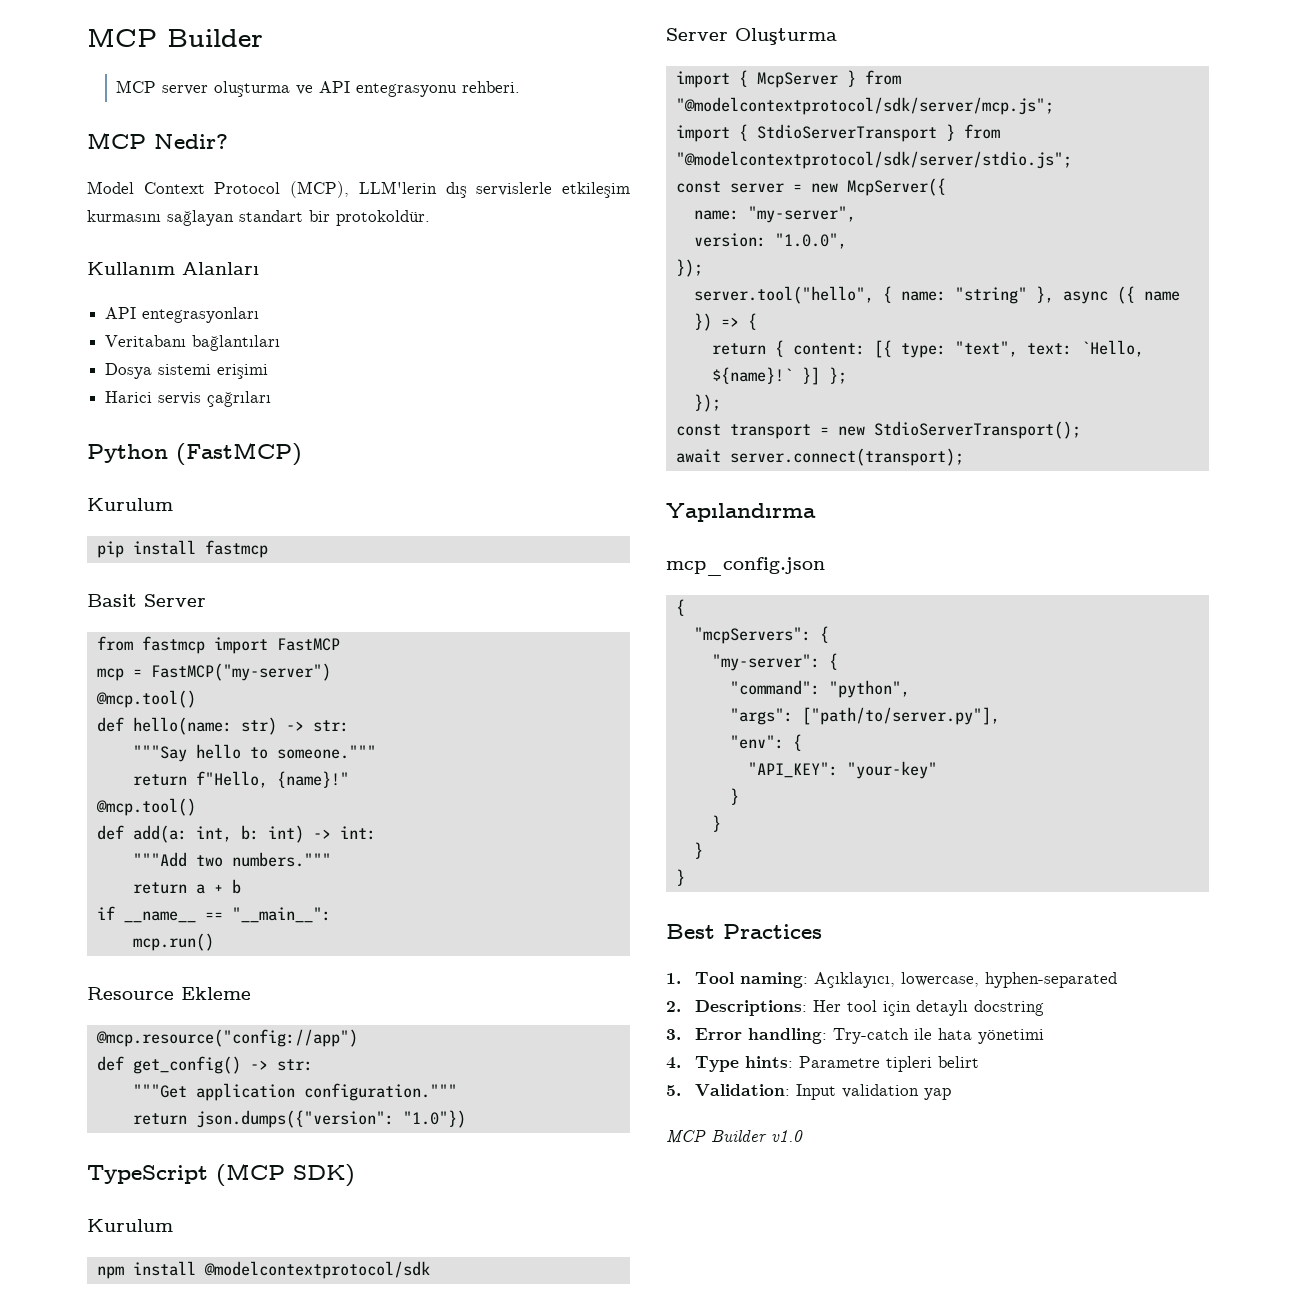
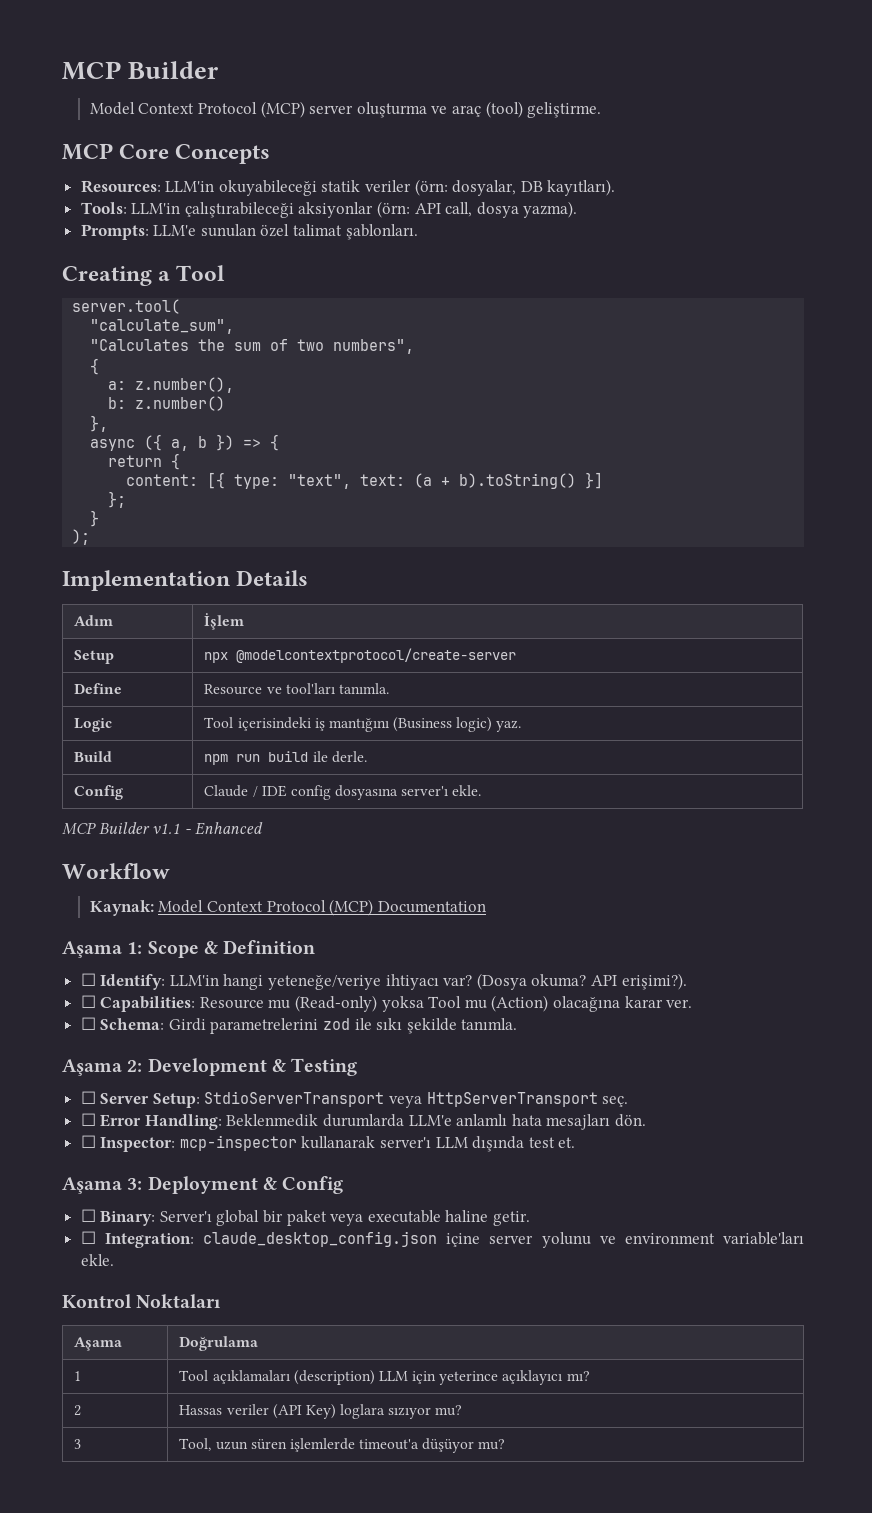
- MCP server oluşturma ve API entegrasyonu rehberi.
- MCP Nedir?
- Model Context Protocol (MCP), LLM'lerin dış servislerle etkileşim kurmasını sağlayan standart bir protokoldür.
- Kullanım Alanları
- API entegrasyonları
- Veritabanı bağlantıları
- Dosya sistemi erişimi
- Harici servis çağrıları
- Python (FastMCP)
- Kurulum
- pip install fastmcp
- Basit Server
- from fastmcp import FastMCP
- mcp = FastMCP("my-server")
- @mcp.tool()
- def hello(name: str) -> str:
- """Say hello to someone."""
- return f"Hello, {name}!"
- @mcp.tool()
- def add(a: int, b: int) -> int:
- """Add two numbers."""
- return a + b
- if __name__ == "__main__":
- mcp.run()
- Resource Ekleme
- @mcp.resource("config://app")
- def get_config() -> str:
- """Get application configuration."""
- return json.dumps({"version": "1.0"})
- TypeScript (MCP SDK)
- Kurulum
- npm install @modelcontextprotocol/sdk
- Server Oluşturma
- import { McpServer } from "@modelcontextprotocol/sdk/server/mcp.js";
- import { StdioServerTransport } from "@modelcontextprotocol/sdk/server/stdio.js";
- const server = new McpServer({
- name: "my-server",
- version: "1.0.0",
- });
- server.tool("hello", { name: "string" }, async ({ name }) => {
+ Model Context Protocol (MCP) server oluşturma ve araç (tool) geliştirme.
+ MCP Core Concepts
+ Resources: LLM'in okuyabileceği statik veriler (örn: dosyalar, DB kayıtları).
+ Tools: LLM'in çalıştırabileceği aksiyonlar (örn: API call, dosya yazma).
+ Prompts: LLM'e sunulan özel talimat şablonları.
+ Creating a Tool
+ server.tool(
+ "calculate_sum",
+ "Calculates the sum of two numbers",
+ {
+ a: z.number(),
+ b: z.number()
+ },
+ async ({ a, b }) => {
- return { content: [{ type: "text", text: `Hello, ${name}!` }] };
- });
- const transport = new StdioServerTransport();
- await server.connect(transport);
- Yapılandırma
- mcp_config.json
- {
- "mcpServers": {
- "my-server": {
- "command": "python",
- "args": ["path/to/server.py"],
- "env": {
- "API_KEY": "your-key"
+ return {
+ content: [{ type: "text", text: (a + b).toString() }]
+ };
  }
- }
- }
- }
- Best Practices
- 1. Tool naming: Açıklayıcı, lowercase, hyphen-separated
- 2. Descriptions: Her tool için detaylı docstring
- 3. Error handling: Try-catch ile hata yönetimi
- 4. Type hints: Parametre tipleri belirt
- 5. Validation: Input validation yap
- MCP Builder v1.0
+ );
+ Implementation Details
+ Adım | İşlem
+ Setup | npx @modelcontextprotocol/create-server
+ Define | Resource ve tool'ları tanımla.
+ Logic | Tool içerisindeki iş mantığını (Business logic) yaz.
+ Build | npm run build ile derle.
+ Config | Claude / IDE config dosyasına server'ı ekle.
+ MCP Builder v1.1 - Enhanced
+ Workflow
+ Kaynak: Model Context Protocol (MCP) Documentation
+ Aşama 1: Scope & Definition
+ ☐ Identify: LLM'in hangi yeteneğe/veriye ihtiyacı var? (Dosya okuma? API erişimi?).
+ ☐ Capabilities: Resource mu (Read-only) yoksa Tool mu (Action) olacağına karar ver.
+ ☐ Schema: Girdi parametrelerini zod ile sıkı şekilde tanımla.
+ Aşama 2: Development & Testing
+ ☐ Server Setup: StdioServerTransport veya HttpServerTransport seç.
+ ☐ Error Handling: Beklenmedik durumlarda LLM'e anlamlı hata mesajları dön.
+ ☐ Inspector: mcp-inspector kullanarak server'ı LLM dışında test et.
+ Aşama 3: Deployment & Config
+ ☐ Binary: Server'ı global bir paket veya executable haline getir.
+ ☐ Integration: claude_desktop_config.json içine server yolunu ve environment variable'ları ekle.
+ Kontrol Noktaları
+ Aşama | Doğrulama
+ 1 | Tool açıklamaları (description) LLM için yeterince açıklayıcı mı?
+ 2 | Hassas veriler (API Key) loglara sızıyor mu?
+ 3 | Tool, uzun süren işlemlerde timeout'a düşüyor mu?

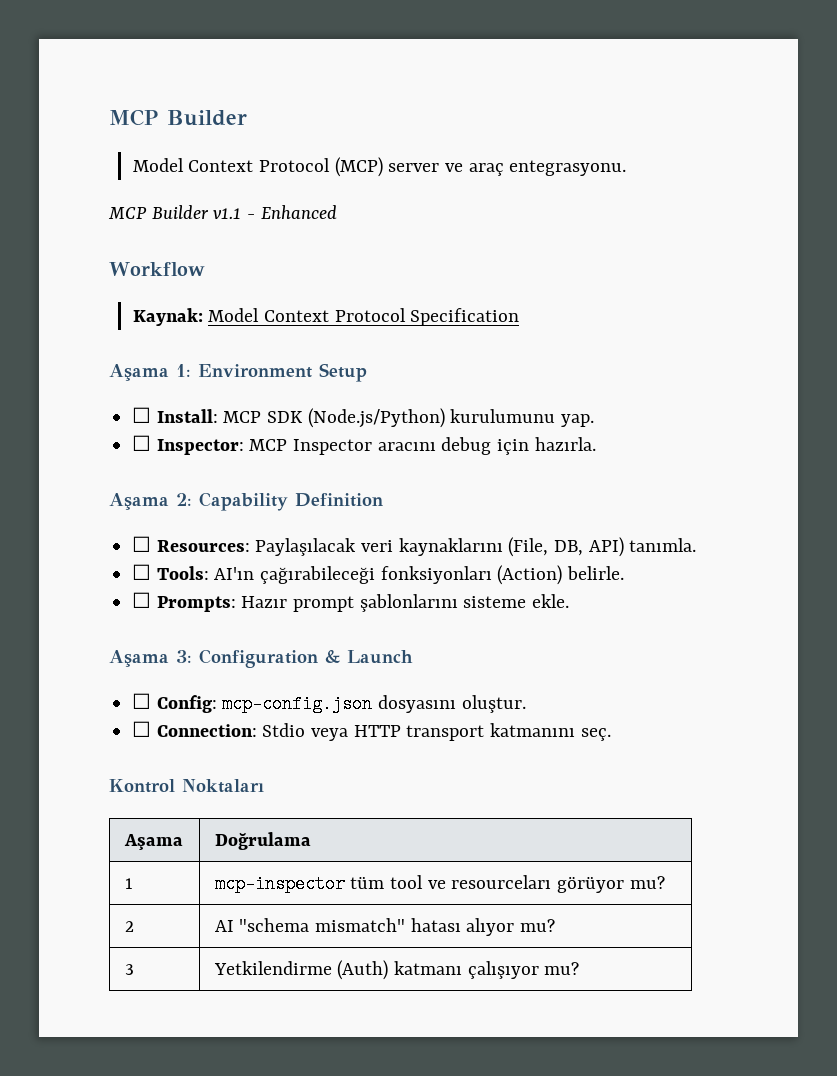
- Model Context Protocol (MCP) server oluşturma ve araç (tool) geliştirme.
- MCP Core Concepts
- Resources: LLM'in okuyabileceği statik veriler (örn: dosyalar, DB kayıtları).
- Tools: LLM'in çalıştırabileceği aksiyonlar (örn: API call, dosya yazma).
- Prompts: LLM'e sunulan özel talimat şablonları.
- Creating a Tool
- server.tool(
- "calculate_sum",
- "Calculates the sum of two numbers",
- {
- a: z.number(),
- b: z.number()
- },
- async ({ a, b }) => {
- return {
- content: [{ type: "text", text: (a + b).toString() }]
- };
- }
- );
- Implementation Details
- Adım | İşlem
- Setup | npx @modelcontextprotocol/create-server
- Define | Resource ve tool'ları tanımla.
- Logic | Tool içerisindeki iş mantığını (Business logic) yaz.
- Build | npm run build ile derle.
- Config | Claude / IDE config dosyasına server'ı ekle.
+ Model Context Protocol (MCP) server ve araç entegrasyonu.
- Kaynak: Model Context Protocol (MCP) Documentation
+ Kaynak: Model Context Protocol Specification
- Aşama 1: Scope & Definition
- ☐ Identify: LLM'in hangi yeteneğe/veriye ihtiyacı var? (Dosya okuma? API erişimi?).
- ☐ Capabilities: Resource mu (Read-only) yoksa Tool mu (Action) olacağına karar ver.
- ☐ Schema: Girdi parametrelerini zod ile sıkı şekilde tanımla.
- Aşama 2: Development & Testing
- ☐ Server Setup: StdioServerTransport veya HttpServerTransport seç.
- ☐ Error Handling: Beklenmedik durumlarda LLM'e anlamlı hata mesajları dön.
- ☐ Inspector: mcp-inspector kullanarak server'ı LLM dışında test et.
- Aşama 3: Deployment & Config
- ☐ Binary: Server'ı global bir paket veya executable haline getir.
- ☐ Integration: claude_desktop_config.json içine server yolunu ve environment variable'ları ekle.
+ Aşama 1: Environment Setup
+ ☐ Install: MCP SDK (Node.js/Python) kurulumunu yap.
+ ☐ Inspector: MCP Inspector aracını debug için hazırla.
+ Aşama 2: Capability Definition
+ ☐ Resources: Paylaşılacak veri kaynaklarını (File, DB, API) tanımla.
+ ☐ Tools: AI'ın çağırabileceği fonksiyonları (Action) belirle.
+ ☐ Prompts: Hazır prompt şablonlarını sisteme ekle.
+ Aşama 3: Configuration & Launch
+ ☐ Config: mcp-config.json dosyasını oluştur.
+ ☐ Connection: Stdio veya HTTP transport katmanını seç.
- 1 | Tool açıklamaları (description) LLM için yeterince açıklayıcı mı?
- 2 | Hassas veriler (API Key) loglara sızıyor mu?
- 3 | Tool, uzun süren işlemlerde timeout'a düşüyor mu?
+ 1 | mcp-inspector tüm tool ve resourceları görüyor mu?
+ 2 | AI "schema mismatch" hatası alıyor mu?
+ 3 | Yetkilendirme (Auth) katmanı çalışıyor mu?

